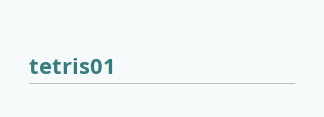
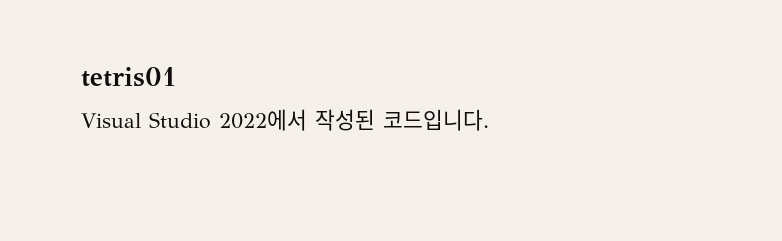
+ Visual Studio 2022에서 작성된 코드입니다.

